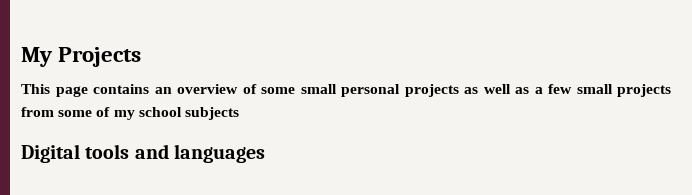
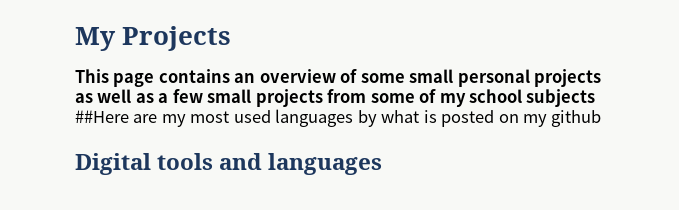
- This page contains an overview of some small personal projects as well as a few small projects from some of my school subjects
+ This page contains an overview of some small personal projects as well as a few small projects from some of my school subjects ##Here are my most used languages by what is posted on my github

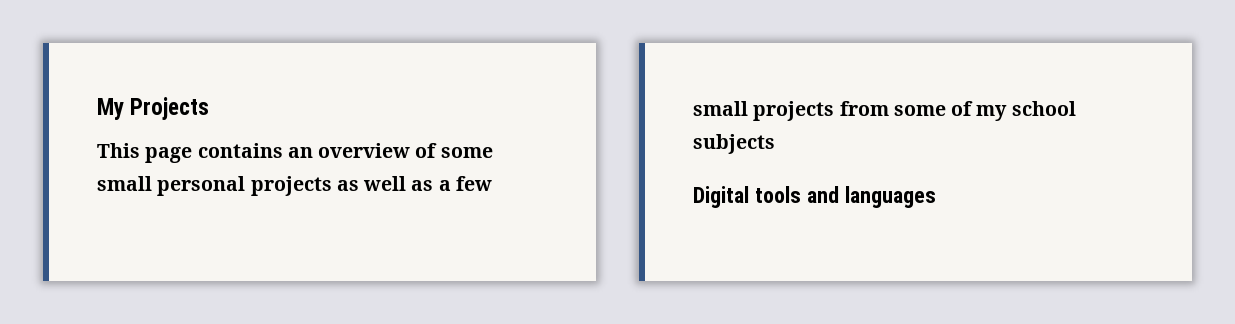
- This page contains an overview of some small personal projects as well as a few small projects from some of my school subjects ##Here are my most used languages by what is posted on my github
+ This page contains an overview of some small personal projects as well as a few small projects from some of my school subjects

